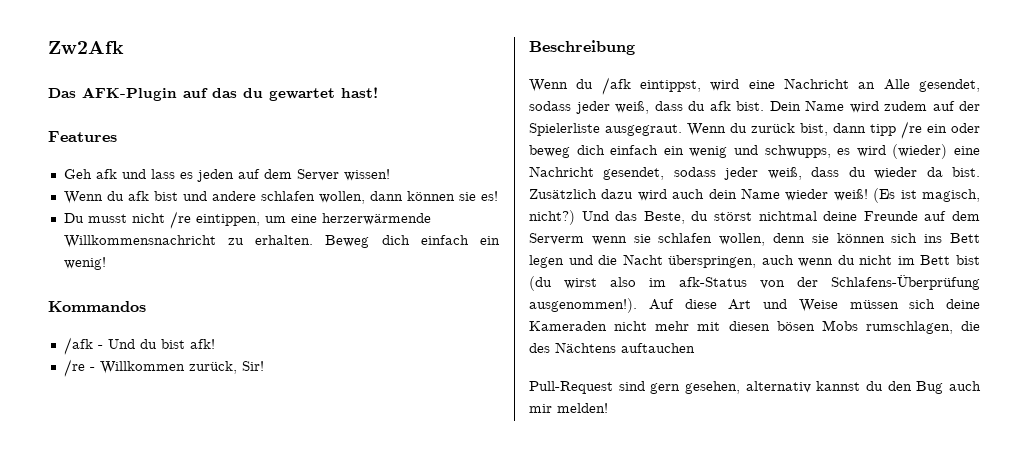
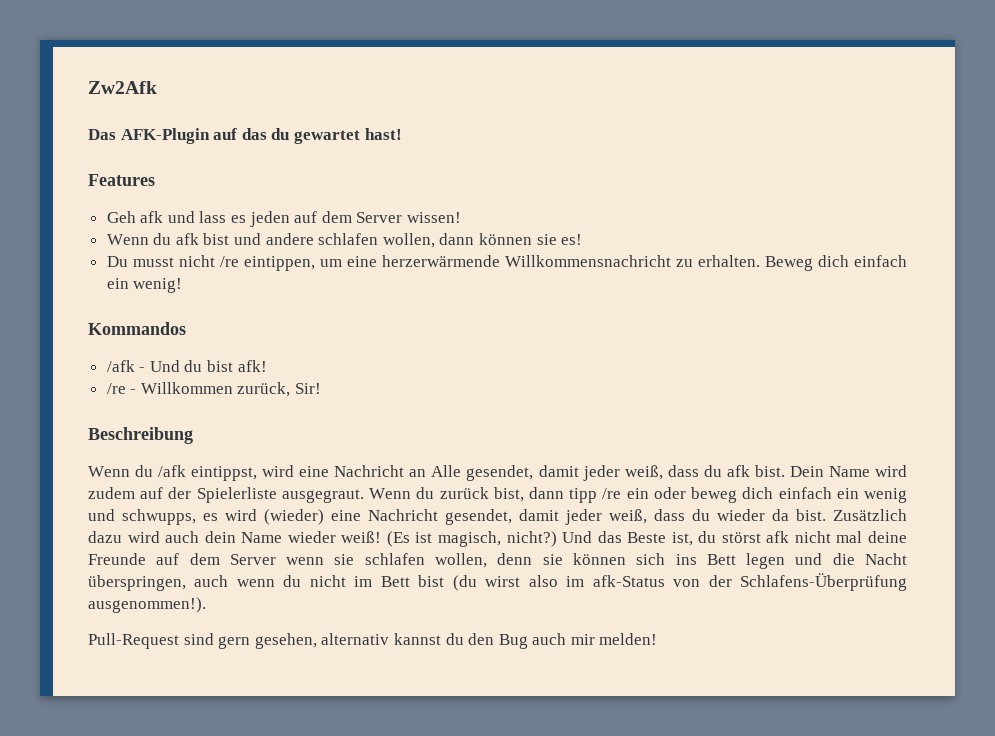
- Wenn du /afk eintippst, wird eine Nachricht an Alle gesendet, sodass jeder weiß, dass du afk bist.
+ Wenn du /afk eintippst, wird eine Nachricht an Alle gesendet, damit jeder weiß, dass du afk bist.
- Wenn du zurück bist, dann tipp /re ein oder beweg dich einfach ein wenig und schwupps, es wird (wieder) eine Nachricht gesendet, sodass jeder weiß, dass du wieder da bist.
+ Wenn du zurück bist, dann tipp /re ein oder beweg dich einfach ein wenig und schwupps, es wird (wieder) eine Nachricht gesendet, damit jeder weiß, dass du wieder da bist.
- Und das Beste, du störst nichtmal deine Freunde auf dem Serverm wenn sie schlafen wollen, denn sie können sich ins Bett legen und die Nacht überspringen, auch wenn du nicht im Bett bist (du wirst also im afk-Status von der Schlafens-Überprüfung ausgenommen!). Auf diese Art und Weise müssen sich deine Kameraden nicht mehr mit diesen bösen Mobs rumschlagen, die des Nächtens auftauchen
+ Und das Beste ist, du störst afk nicht mal deine Freunde auf dem Server wenn sie schlafen wollen, denn sie können sich ins Bett legen und die Nacht überspringen, auch wenn du nicht im Bett bist (du wirst also im afk-Status von der Schlafens-Überprüfung ausgenommen!).

